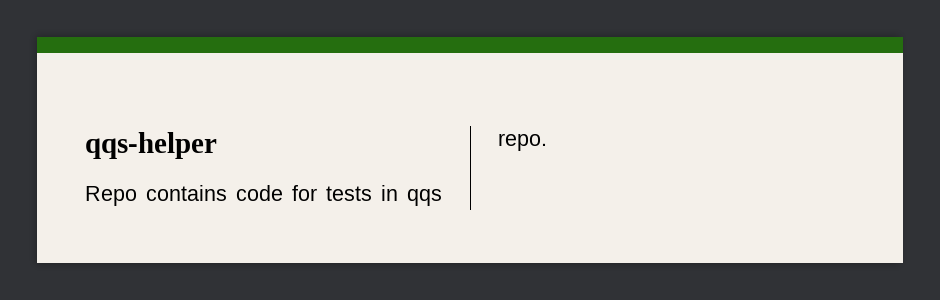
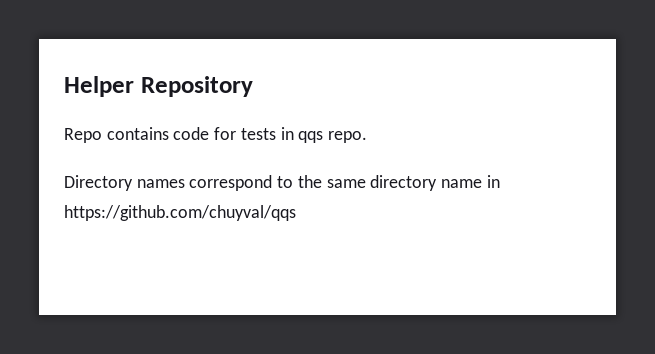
- qqs-helper
+ Helper Repository
+ Directory names correspond to the same directory name in https://github.com/chuyval/qqs

